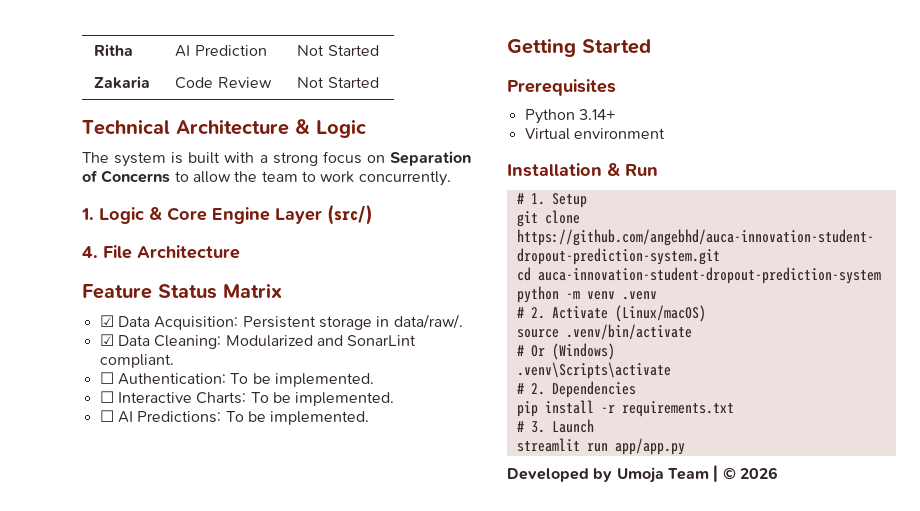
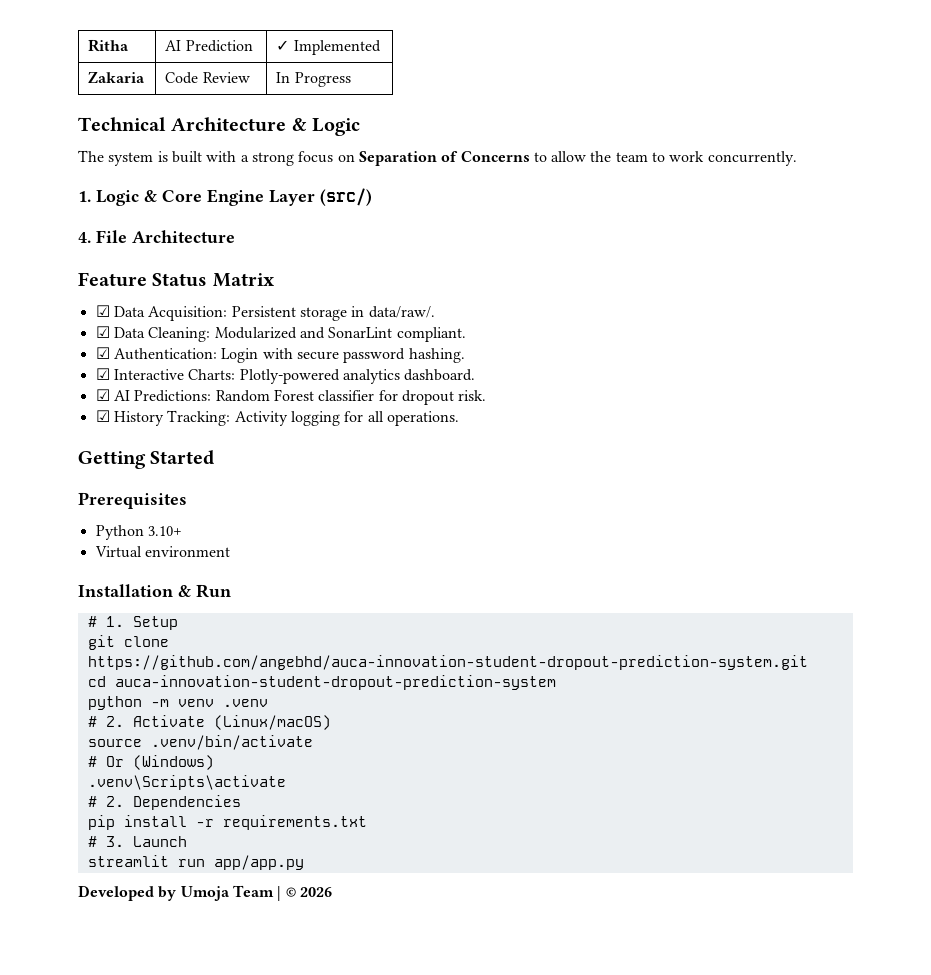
- Ritha | AI Prediction | Not Started
+ Ritha | AI Prediction | ✓ Implemented
- Zakaria | Code Review | Not Started
+ Zakaria | Code Review | In Progress
- ☐ Authentication: To be implemented.
- ☐ Interactive Charts: To be implemented.
- ☐ AI Predictions: To be implemented.
+ ☑ Authentication: Login with secure password hashing.
+ ☑ Interactive Charts: Plotly-powered analytics dashboard.
+ ☑ AI Predictions: Random Forest classifier for dropout risk.
+ ☑ History Tracking: Activity logging for all operations.
- Python 3.14+
+ Python 3.10+

